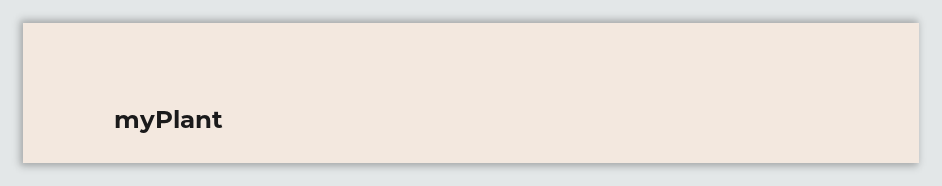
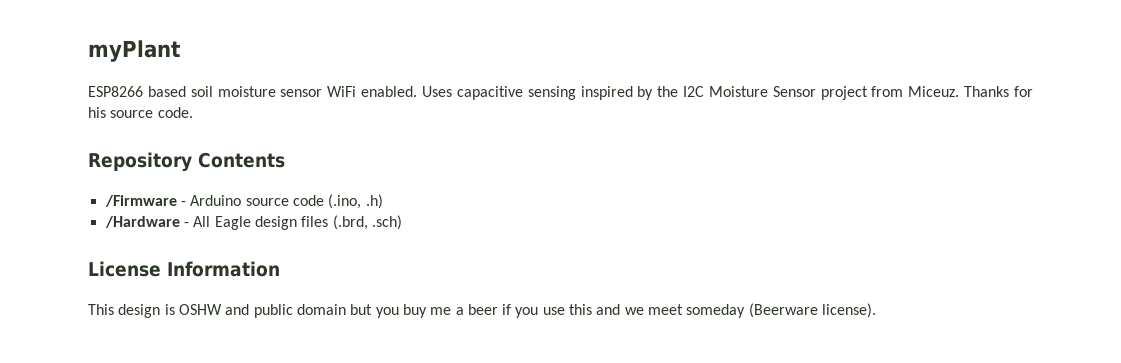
+ ESP8266 based soil moisture sensor WiFi enabled. Uses capacitive sensing inspired by the I2C Moisture Sensor project from Miceuz. Thanks for his source code.
+ Repository Contents
+ /Firmware - Arduino source code (.ino, .h)
+ /Hardware - All Eagle design files (.brd, .sch)
+ License Information
+ This design is OSHW and public domain but you buy me a beer if you use this and we meet someday (Beerware license).

